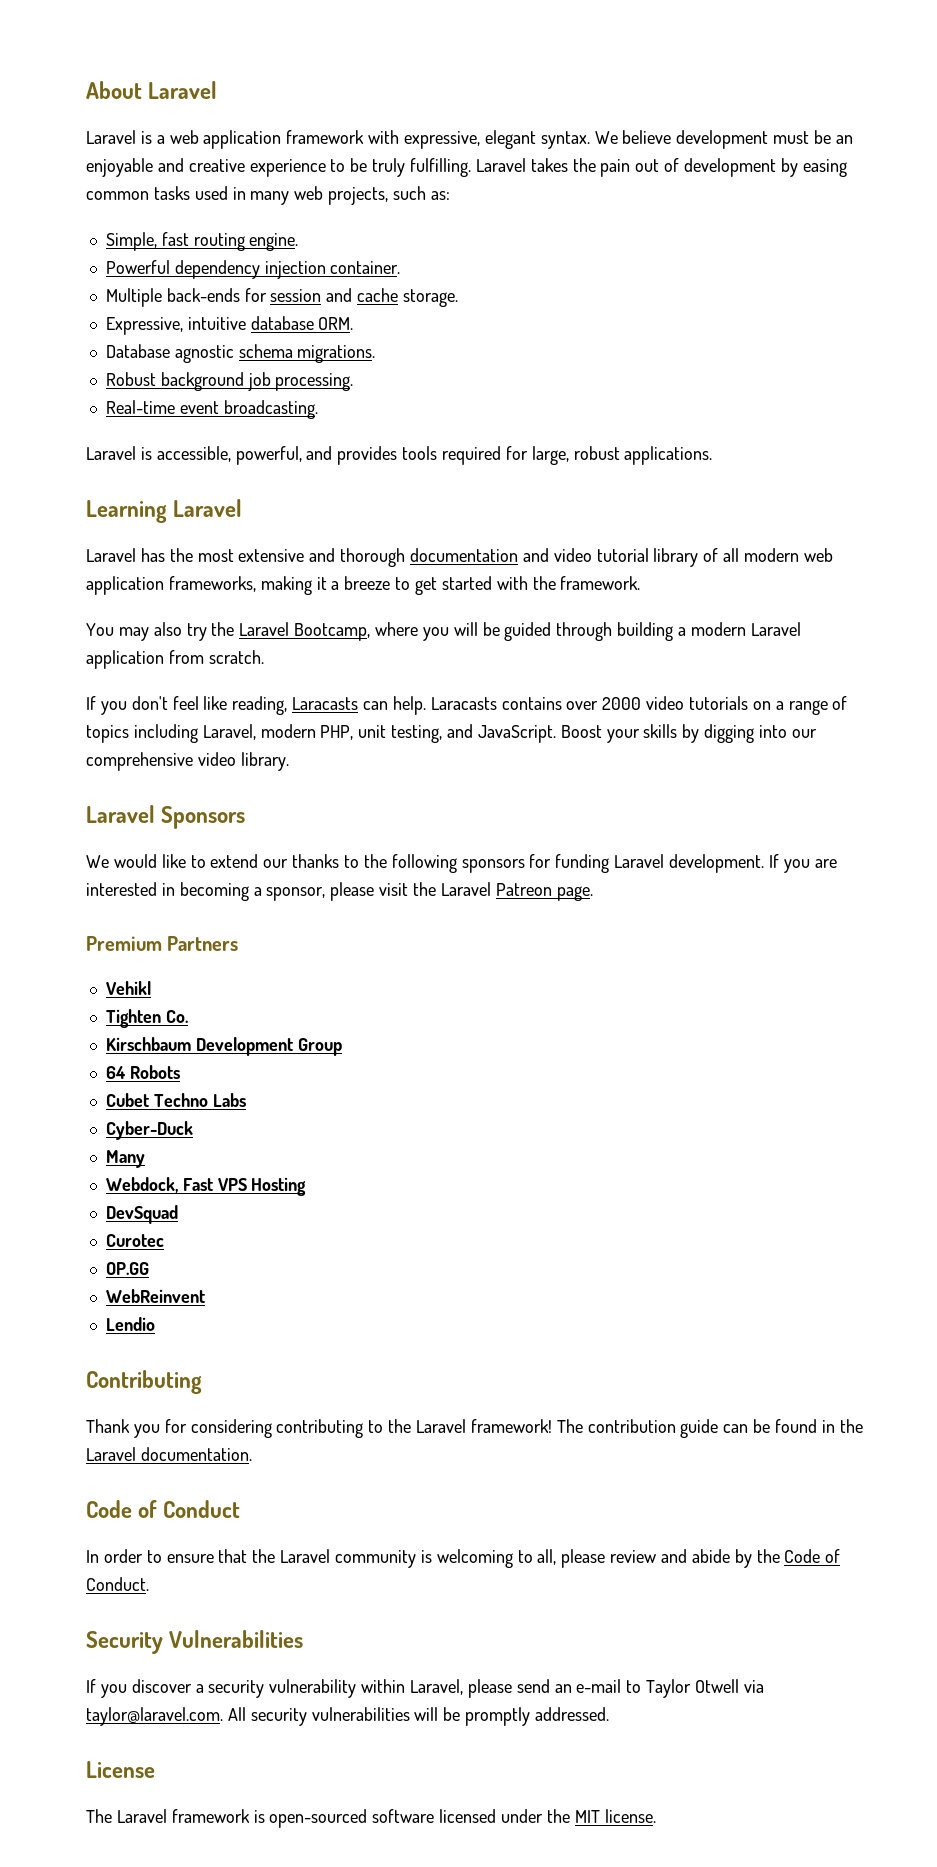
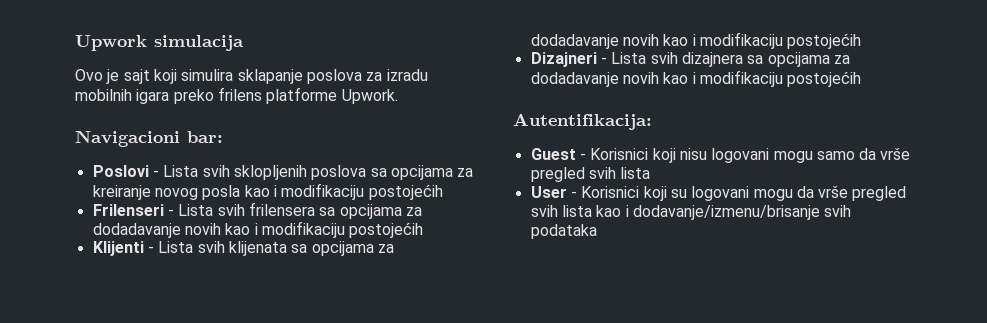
- About Laravel
- Laravel is a web application framework with expressive, elegant syntax. We believe development must be an enjoyable and creative experience to be truly fulfilling. Laravel takes the pain out of development by easing common tasks used in many web projects, such as:
- Simple, fast routing engine.
- Powerful dependency injection container.
- Multiple back-ends for session and cache storage.
- Expressive, intuitive database ORM.
- Database agnostic schema migrations.
- Robust background job processing.
- Real-time event broadcasting.
- Laravel is accessible, powerful, and provides tools required for large, robust applications.
- Learning Laravel
- Laravel has the most extensive and thorough documentation and video tutorial library of all modern web application frameworks, making it a breeze to get started with the framework.
- You may also try the Laravel Bootcamp, where you will be guided through building a modern Laravel application from scratch.
- If you don't feel like reading, Laracasts can help. Laracasts contains over 2000 video tutorials on a range of topics including Laravel, modern PHP, unit testing, and JavaScript. Boost your skills by digging into our comprehensive video library.
- Laravel Sponsors
- We would like to extend our thanks to the following sponsors for funding Laravel development. If you are interested in becoming a sponsor, please visit the Laravel Patreon page.
- Premium Partners
- Vehikl
- Tighten Co.
- Kirschbaum Development Group
- 64 Robots
- Cubet Techno Labs
- Cyber-Duck
- Many
- Webdock, Fast VPS Hosting
- DevSquad
- Curotec
- OP.GG
- WebReinvent
- Lendio
- Contributing
- Thank you for considering contributing to the Laravel framework! The contribution guide can be found in the Laravel documentation.
- Code of Conduct
- In order to ensure that the Laravel community is welcoming to all, please review and abide by the Code of Conduct.
- Security Vulnerabilities
- If you discover a security vulnerability within Laravel, please send an e-mail to Taylor Otwell via taylor@laravel.com. All security vulnerabilities will be promptly addressed.
- License
- The Laravel framework is open-sourced software licensed under the MIT license.
+ Upwork simulacija
+ Ovo je sajt koji simulira sklapanje poslova za izradu mobilnih igara preko frilens platforme Upwork.
+ Navigacioni bar:
+ Poslovi - Lista svih sklopljenih poslova sa opcijama za kreiranje novog posla kao i modifikaciju postojećih
+ Frilenseri - Lista svih frilensera sa opcijama za dodadavanje novih kao i modifikaciju postojećih
+ Klijenti - Lista svih klijenata sa opcijama za dodadavanje novih kao i modifikaciju postojećih
+ Dizajneri - Lista svih dizajnera sa opcijama za dodadavanje novih kao i modifikaciju postojećih
+ Autentifikacija:
+ Guest - Korisnici koji nisu logovani mogu samo da vrše pregled svih lista
+ User - Korisnici koji su logovani mogu da vrše pregled svih lista kao i dodavanje/izmenu/brisanje svih podataka

